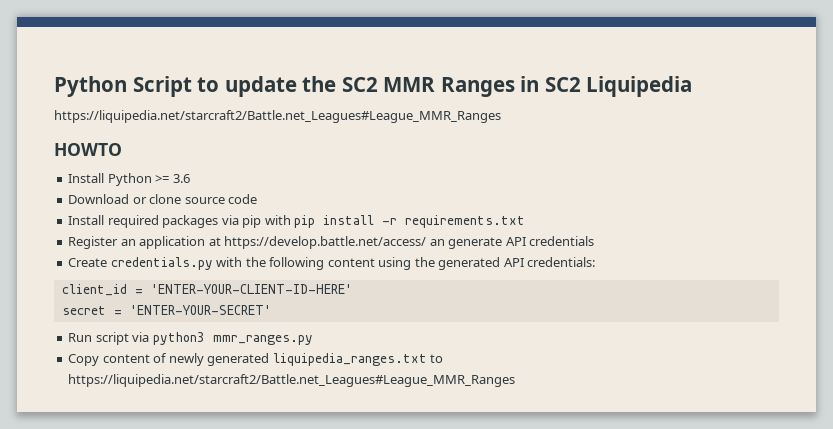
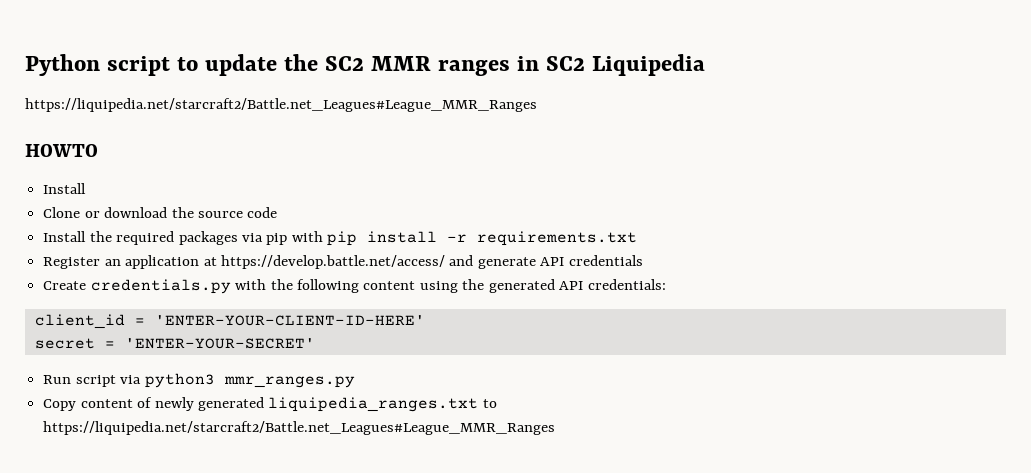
- Python Script to update the SC2 MMR Ranges in SC2 Liquipedia
+ Python script to update the SC2 MMR ranges in SC2 Liquipedia
  HOWTO
- Install Python >= 3.6
- Download or clone source code
+ Install
+ Clone or download the source code
- Install required packages via pip with pip install -r requirements.txt
+ Install the required packages via pip with pip install -r requirements.txt
- Register an application at https://develop.battle.net/access/ an generate API credentials
+ Register an application at https://develop.battle.net/access/ and generate API credentials

